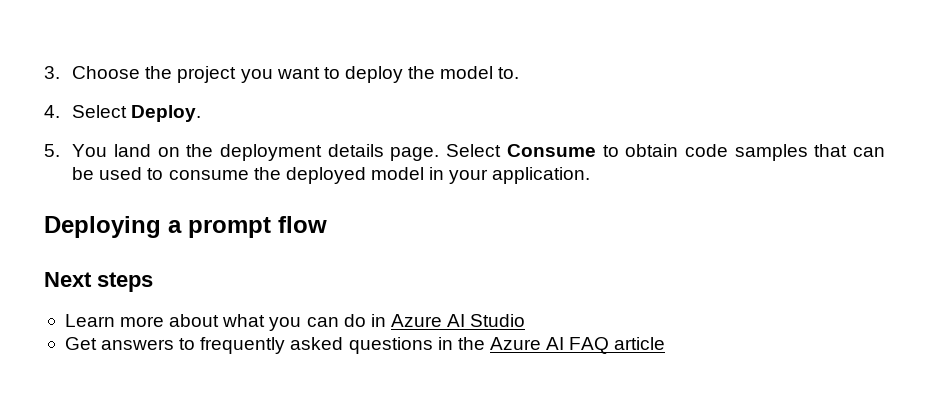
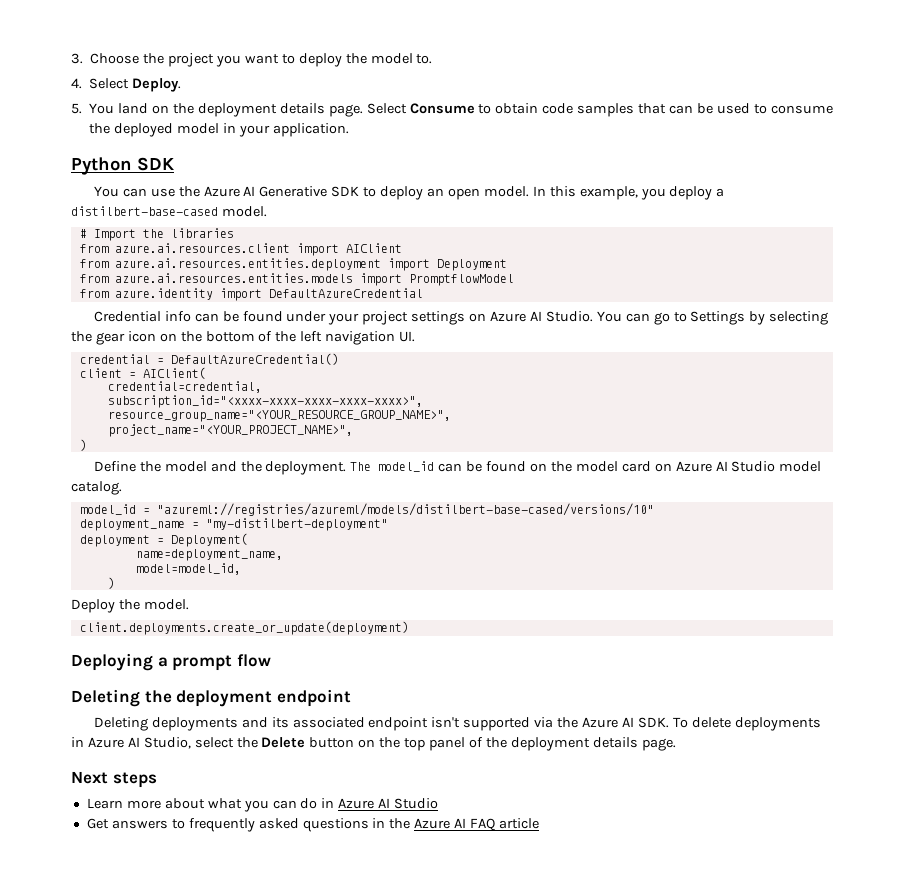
+ Python SDK
+ You can use the Azure AI Generative SDK to deploy an open model. In this example, you deploy a distilbert-base-cased model.
+ # Import the libraries
+ from azure.ai.resources.client import AIClient
+ from azure.ai.resources.entities.deployment import Deployment
+ from azure.ai.resources.entities.models import PromptflowModel
+ from azure.identity import DefaultAzureCredential
+ Credential info can be found under your project settings on Azure AI Studio. You can go to Settings by selecting the gear icon on the bottom of the left navigation UI.
+ credential = DefaultAzureCredential()
+ client = AIClient(
+ credential=credential,
+ subscription_id="<xxxx-xxxx-xxxx-xxxx-xxxx>",
+ resource_group_name="<YOUR_RESOURCE_GROUP_NAME>",
+ project_name="<YOUR_PROJECT_NAME>",
+ )
+ Define the model and the deployment. The model_id can be found on the model card on Azure AI Studio model catalog.
+ model_id = "azureml://registries/azureml/models/distilbert-base-cased/versions/10"
+ deployment_name = "my-distilbert-deployment"
+ deployment = Deployment(
+ name=deployment_name,
+ model=model_id,
+ )
+ Deploy the model.
+ client.deployments.create_or_update(deployment)
  Deploying a prompt flow
+ Deleting the deployment endpoint
+ Deleting deployments and its associated endpoint isn't supported via the Azure AI SDK. To delete deployments in Azure AI Studio, select the Delete button on the top panel of the deployment details page.

